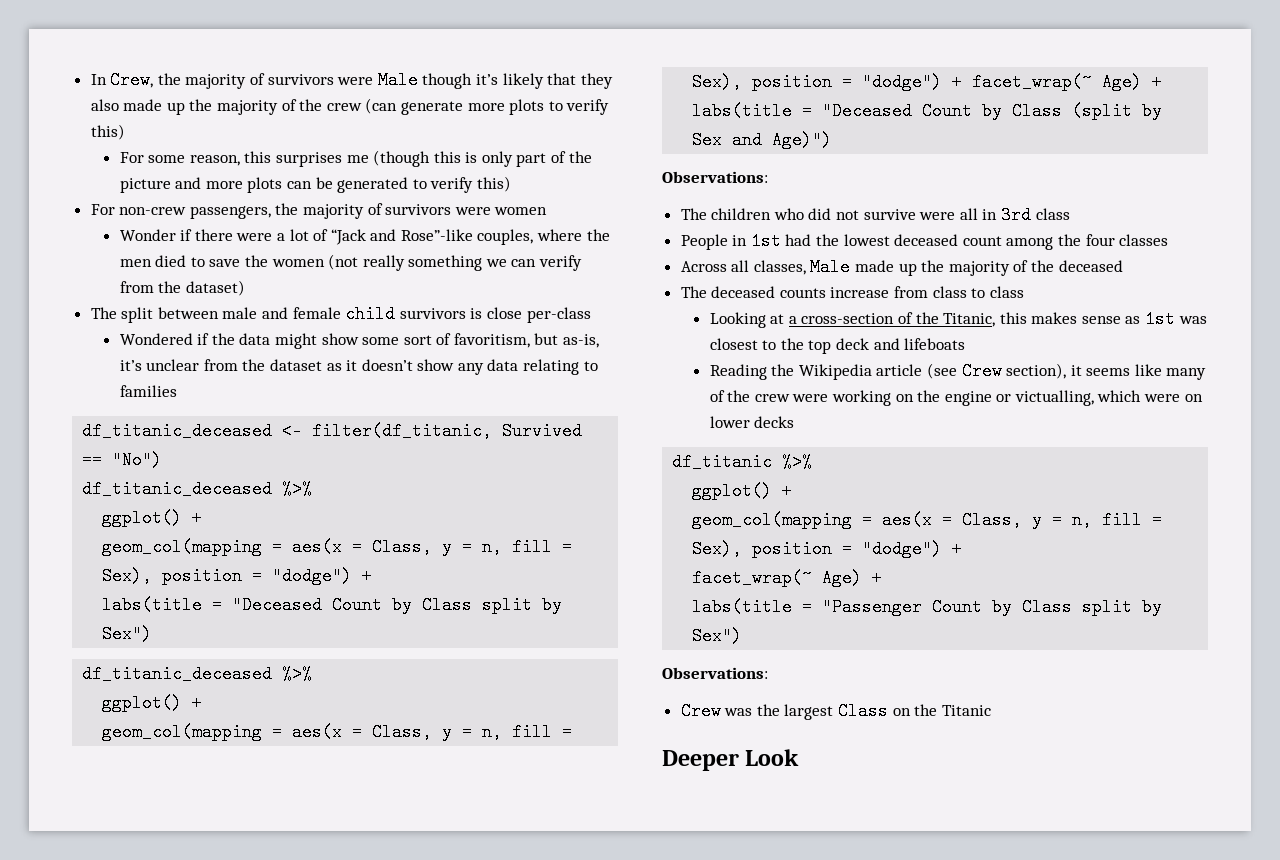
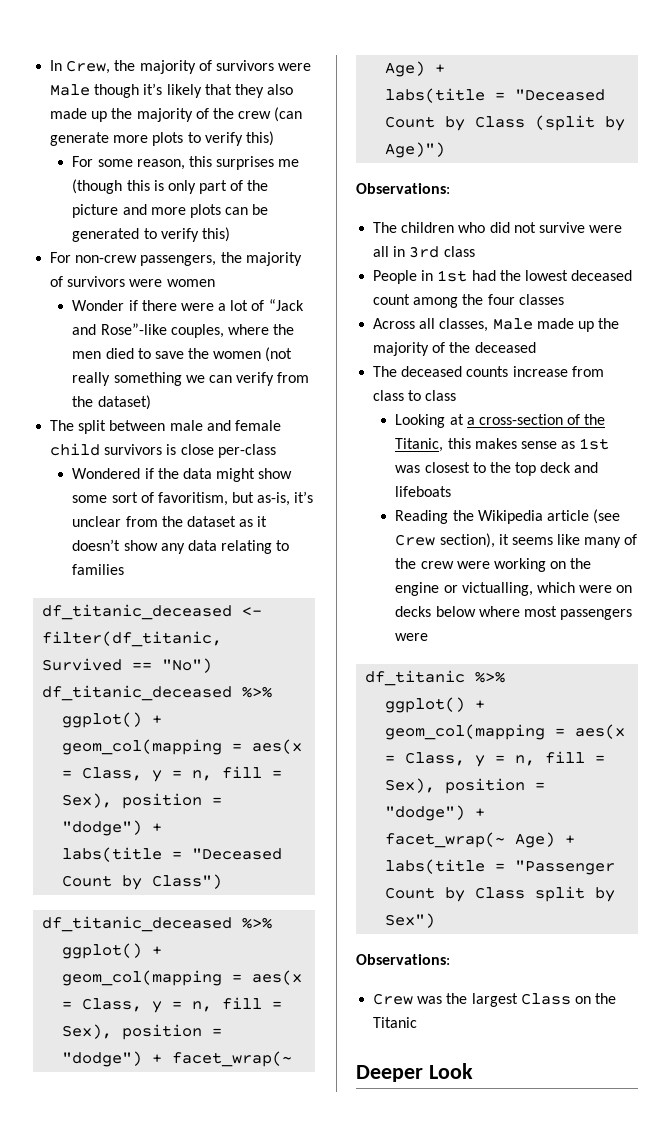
- labs(title = "Deceased Count by Class split by Sex")
+ labs(title = "Deceased Count by Class")
- labs(title = "Deceased Count by Class (split by Sex and Age)")
+ labs(title = "Deceased Count by Class (split by Age)")
- Reading the Wikipedia article (see Crew section), it seems like many of the crew were working on the engine or victualling, which were on lower decks
+ Reading the Wikipedia article (see Crew section), it seems like many of the crew were working on the engine or victualling, which were on decks below where most passengers were

